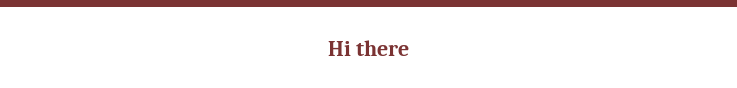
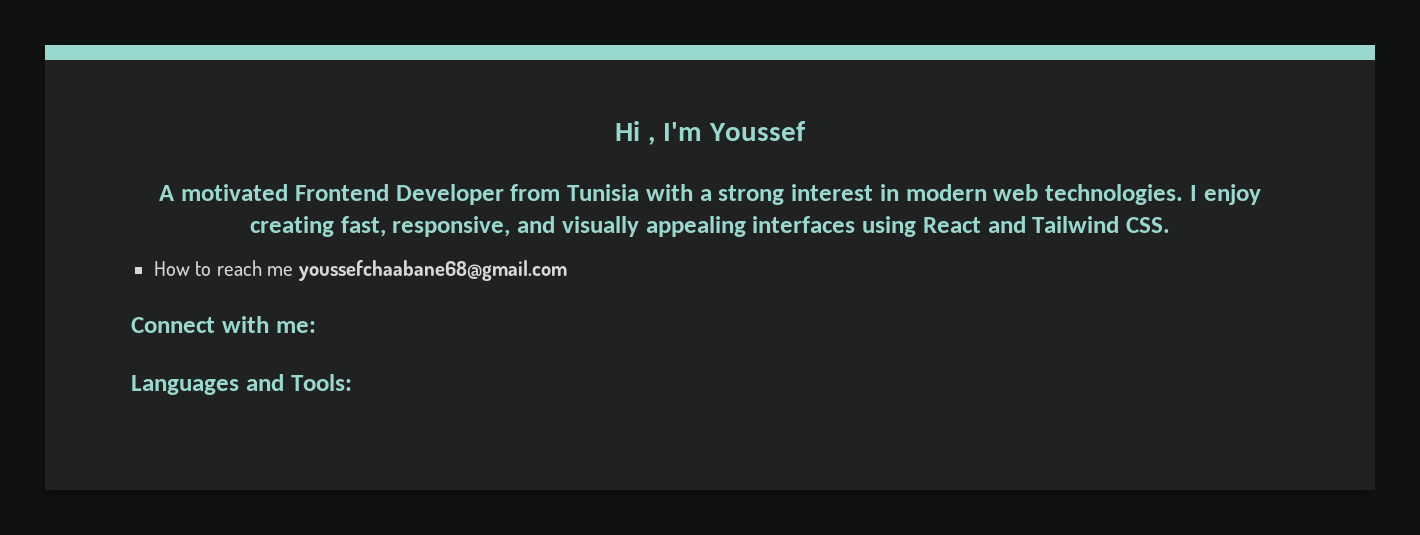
- Hi there
+ Hi , I'm Youssef
+ A motivated Frontend Developer from Tunisia with a strong interest in modern web technologies. I enjoy creating fast, responsive, and visually appealing interfaces using React and Tailwind CSS.
+ How to reach me youssefchaabane68@gmail.com
+ Connect with me:
+ Languages and Tools:

